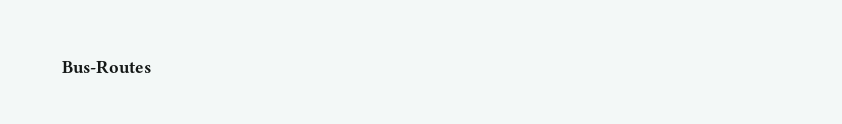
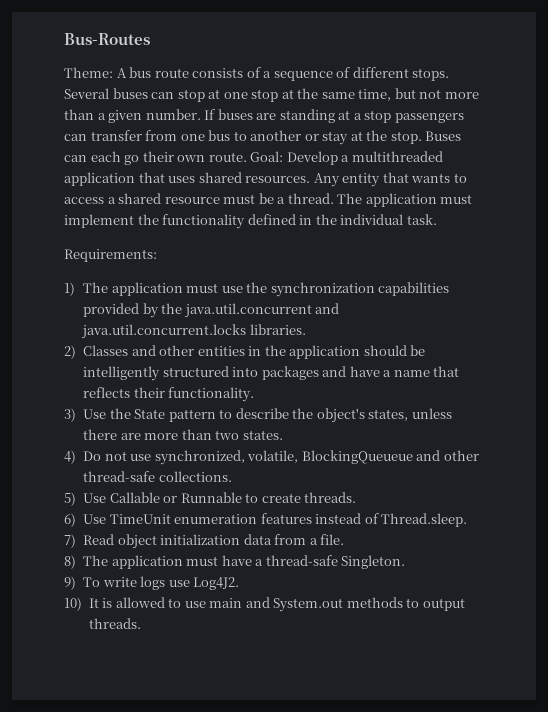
+ Theme: A bus route consists of a sequence of different stops. Several buses can stop at one stop at the same time, but not more than a given number. If buses are standing at a stop passengers can transfer from one bus to another or stay at the stop. Buses can each go their own route. Goal: Develop a multithreaded application that uses shared resources. Any entity that wants to access a shared resource must be a thread. The application must implement the functionality defined in the individual task.
+ Requirements:
+ 1) The application must use the synchronization capabilities provided by the java.util.concurrent and java.util.concurrent.locks libraries.
+ 2) Classes and other entities in the application should be intelligently structured into packages and have a name that reflects their functionality.
+ 3) Use the State pattern to describe the object's states, unless there are more than two states.
+ 4) Do not use synchronized, volatile, BlockingQueueue and other thread-safe collections.
+ 5) Use Callable or Runnable to create threads.
+ 6) Use TimeUnit enumeration features instead of Thread.sleep.
+ 7) Read object initialization data from a file.
+ 8) The application must have a thread-safe Singleton.
+ 9) To write logs use Log4J2.
+ 10) It is allowed to use main and System.out methods to output threads.

